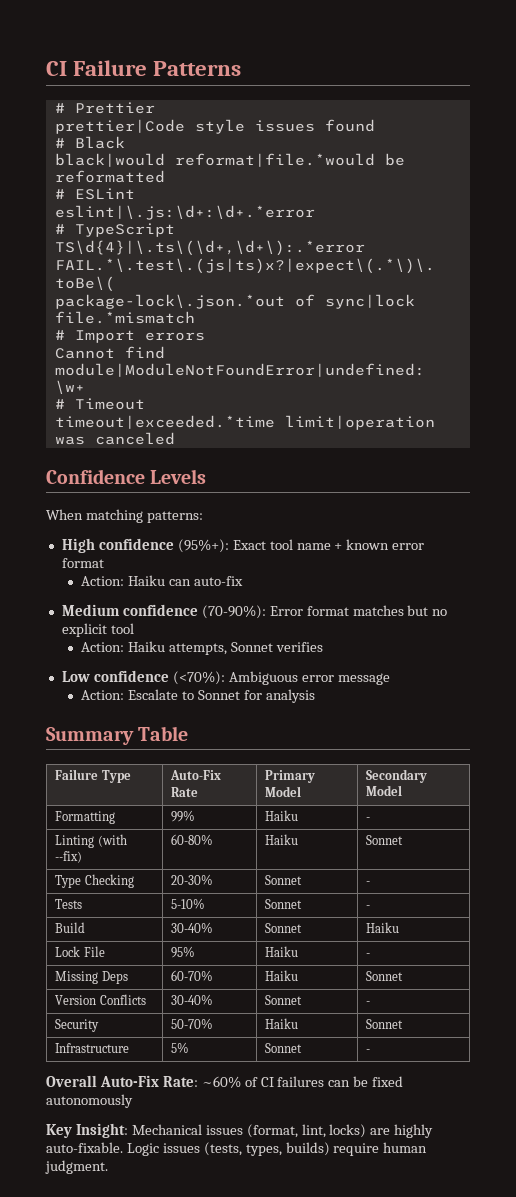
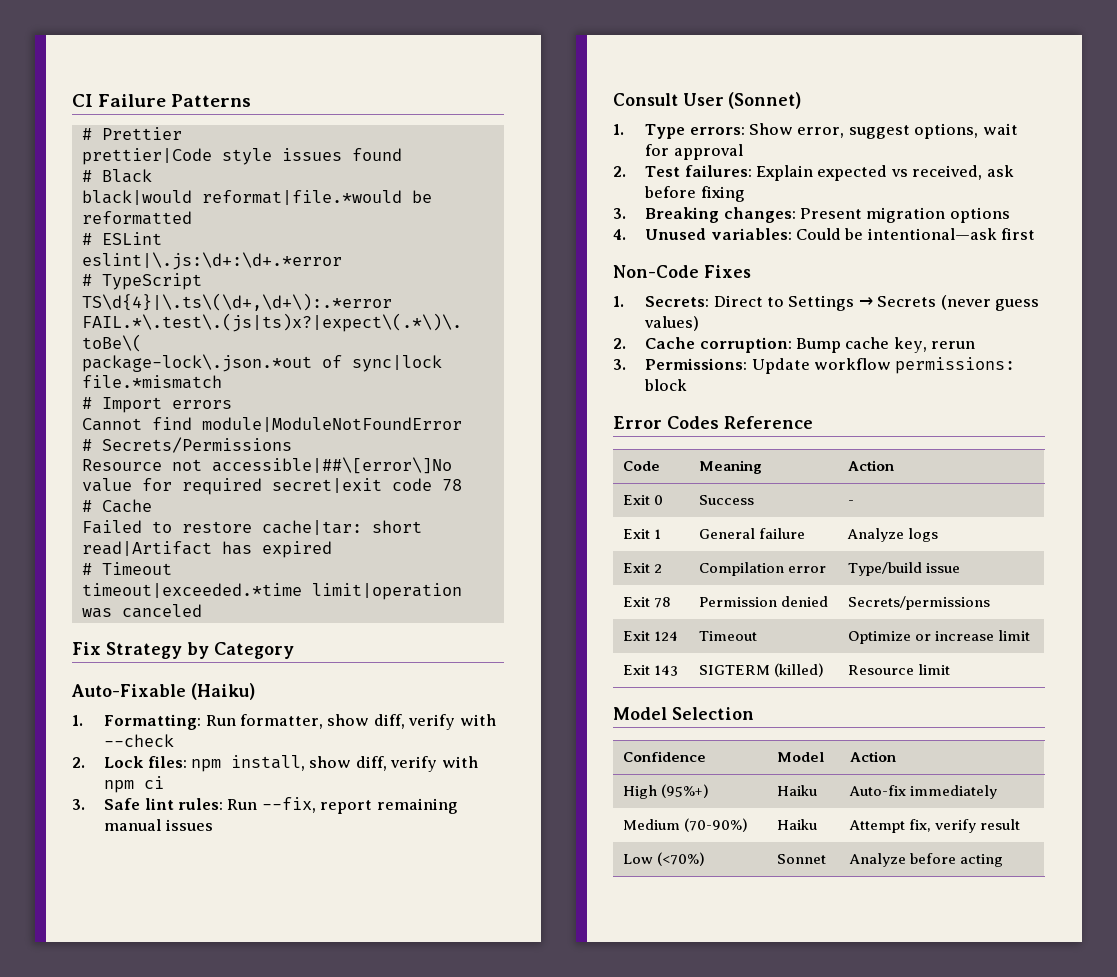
- Cannot find module|ModuleNotFoundError|undefined: \w+
+ Cannot find module|ModuleNotFoundError
+ # Secrets/Permissions
+ Resource not accessible|##\[error\]No value for required secret|exit code 78
+ # Cache
+ Failed to restore cache|tar: short read|Artifact has expired
- Confidence Levels
- When matching patterns:
- High confidence (95%+): Exact tool name + known error format
- Action: Haiku can auto-fix
- Medium confidence (70-90%): Error format matches but no explicit tool
- Action: Haiku attempts, Sonnet verifies
- Low confidence (<70%): Ambiguous error message
- Action: Escalate to Sonnet for analysis
- Summary Table
- Failure Type | Auto-Fix Rate | Primary Model | Secondary Model
- Formatting | 99% | Haiku | -
- Linting (with --fix) | 60-80% | Haiku | Sonnet
- Type Checking | 20-30% | Sonnet | -
- Tests | 5-10% | Sonnet | -
- Build | 30-40% | Sonnet | Haiku
- Lock File | 95% | Haiku | -
- Missing Deps | 60-70% | Haiku | Sonnet
- Version Conflicts | 30-40% | Sonnet | -
- Security | 50-70% | Haiku | Sonnet
- Infrastructure | 5% | Sonnet | -
- Overall Auto-Fix Rate: ~60% of CI failures can be fixed autonomously
- Key Insight: Mechanical issues (format, lint, locks) are highly auto-fixable. Logic issues (tests, types, builds) require human judgment.
+ Fix Strategy by Category
+ Auto-Fixable (Haiku)
+ 1. Formatting: Run formatter, show diff, verify with --check
+ 2. Lock files: npm install, show diff, verify with npm ci
+ 3. Safe lint rules: Run --fix, report remaining manual issues
+ Consult User (Sonnet)
+ 1. Type errors: Show error, suggest options, wait for approval
+ 2. Test failures: Explain expected vs received, ask before fixing
+ 3. Breaking changes: Present migration options
+ 4. Unused variables: Could be intentional—ask first
+ Non-Code Fixes
+ 1. Secrets: Direct to Settings → Secrets (never guess values)
+ 2. Cache corruption: Bump cache key, rerun
+ 3. Permissions: Update workflow permissions: block
+ Error Codes Reference
+ Code | Meaning | Action
+ Exit 0 | Success | -
+ Exit 1 | General failure | Analyze logs
+ Exit 2 | Compilation error | Type/build issue
+ Exit 78 | Permission denied | Secrets/permissions
+ Exit 124 | Timeout | Optimize or increase limit
+ Exit 143 | SIGTERM (killed) | Resource limit
+ Model Selection
+ Confidence | Model | Action
+ High (95%+) | Haiku | Auto-fix immediately
+ Medium (70-90%) | Haiku | Attempt fix, verify result
+ Low (<70%) | Sonnet | Analyze before acting

